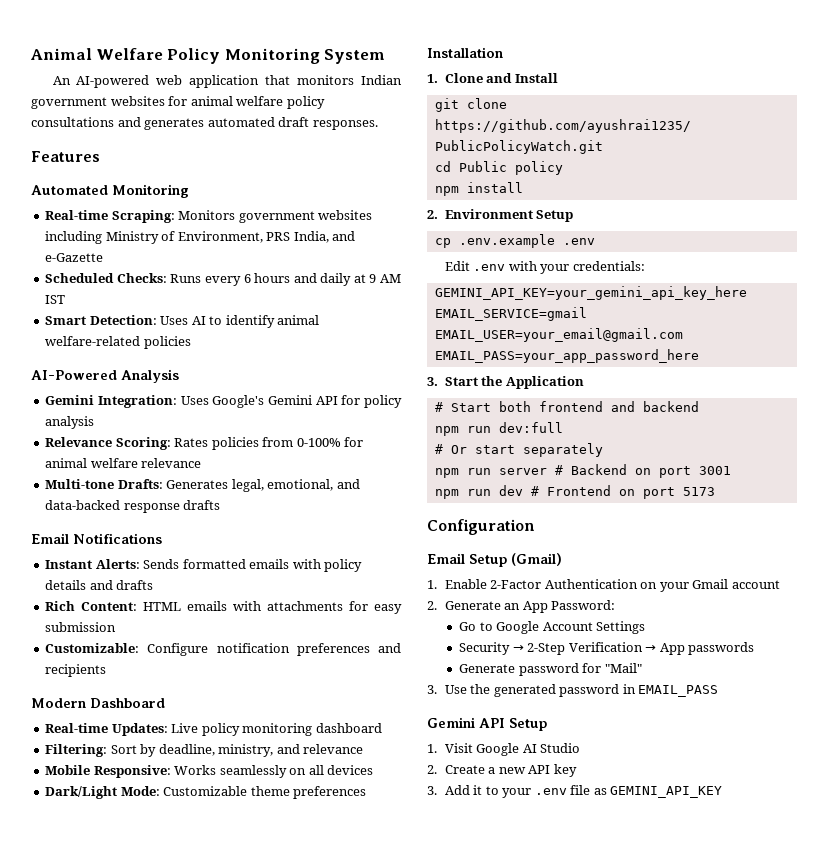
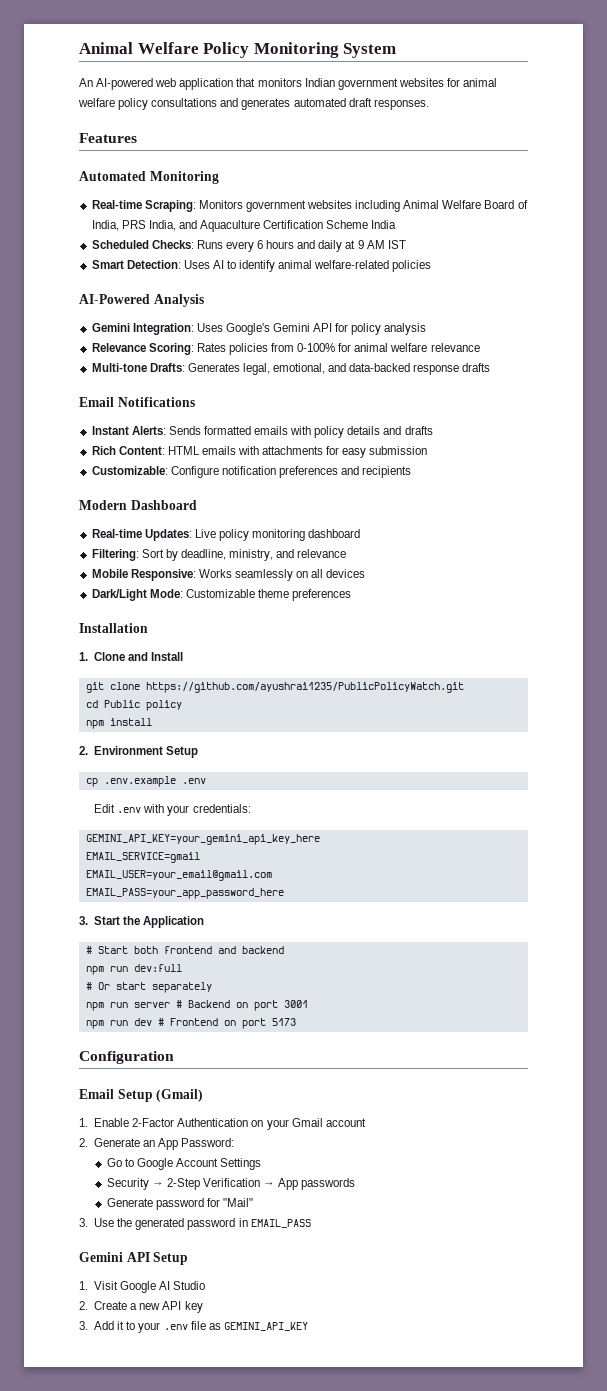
- Real-time Scraping: Monitors government websites including Ministry of Environment, PRS India, and e-Gazette
+ Real-time Scraping: Monitors government websites including Animal Welfare Board of India, PRS India, and Aquaculture Certification Scheme India

